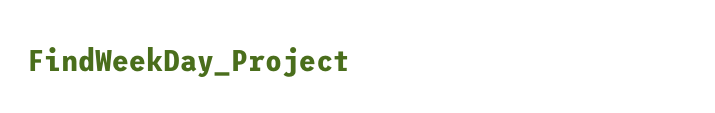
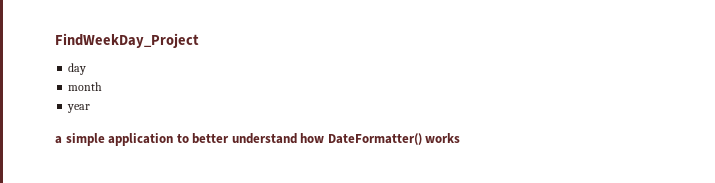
+ day
+ month
+ year
+ a simple application to better understand how DateFormatter() works

